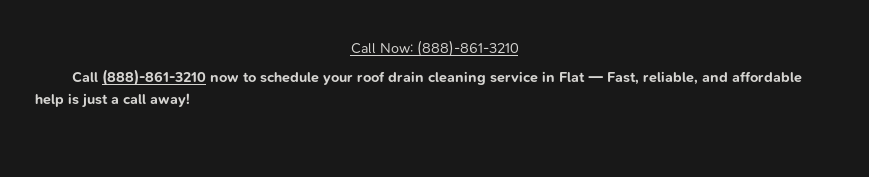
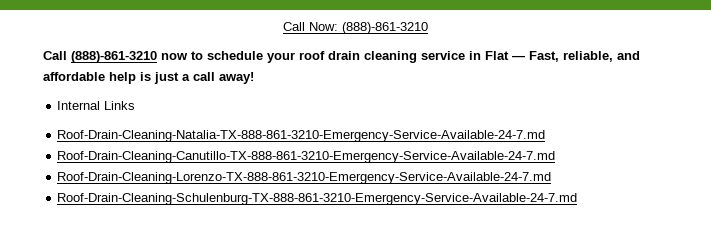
+ Internal Links
+ Roof-Drain-Cleaning-Natalia-TX-888-861-3210-Emergency-Service-Available-24-7.md
+ Roof-Drain-Cleaning-Canutillo-TX-888-861-3210-Emergency-Service-Available-24-7.md
+ Roof-Drain-Cleaning-Lorenzo-TX-888-861-3210-Emergency-Service-Available-24-7.md
+ Roof-Drain-Cleaning-Schulenburg-TX-888-861-3210-Emergency-Service-Available-24-7.md

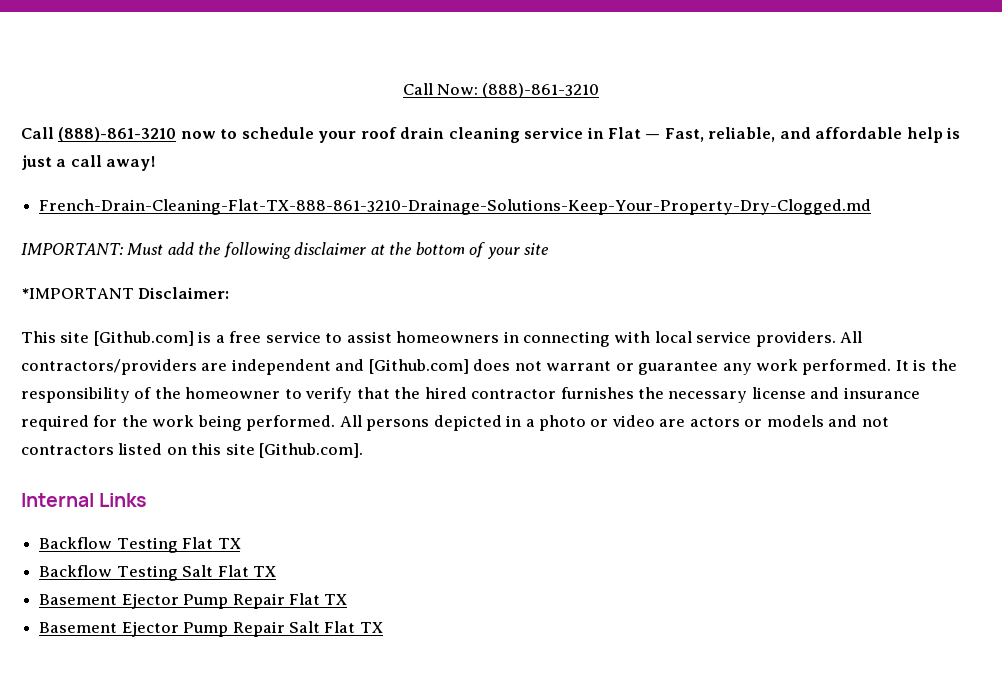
+ French-Drain-Cleaning-Flat-TX-888-861-3210-Drainage-Solutions-Keep-Your-Property-Dry-Clogged.md
+ IMPORTANT: Must add the following disclaimer at the bottom of your site
+ *IMPORTANT Disclaimer:
+ This site [Github.com] is a free service to assist homeowners in connecting with local service providers. All contractors/providers are independent and [Github.com] does not warrant or guarantee any work performed. It is the responsibility of the homeowner to verify that the hired contractor furnishes the necessary license and insurance required for the work being performed. All persons depicted in a photo or video are actors or models and not contractors listed on this site [Github.com].
  Internal Links
- Roof-Drain-Cleaning-Natalia-TX-888-861-3210-Emergency-Service-Available-24-7.md
- Roof-Drain-Cleaning-Canutillo-TX-888-861-3210-Emergency-Service-Available-24-7.md
- Roof-Drain-Cleaning-Lorenzo-TX-888-861-3210-Emergency-Service-Available-24-7.md
- Roof-Drain-Cleaning-Schulenburg-TX-888-861-3210-Emergency-Service-Available-24-7.md
+ Backflow Testing Flat TX
+ Backflow Testing Salt Flat TX
+ Basement Ejector Pump Repair Flat TX
+ Basement Ejector Pump Repair Salt Flat TX

